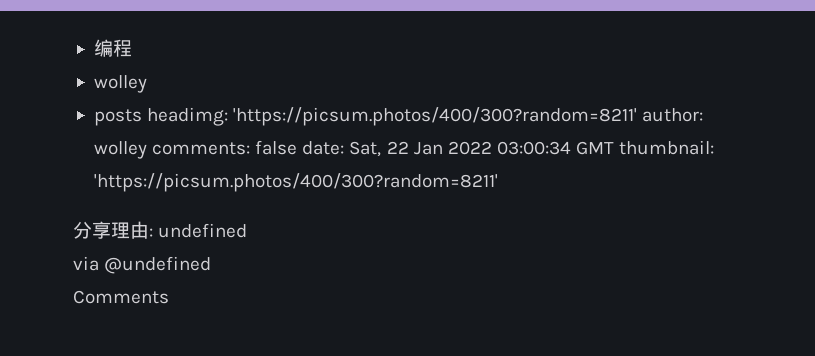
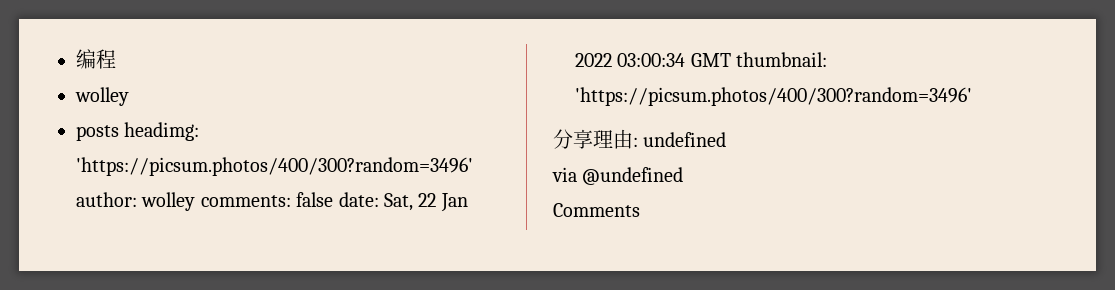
- posts headimg: 'https://picsum.photos/400/300?random=8211' author: wolley comments: false date: Sat, 22 Jan 2022 03:00:34 GMT thumbnail: 'https://picsum.photos/400/300?random=8211'
+ posts headimg: 'https://picsum.photos/400/300?random=3496' author: wolley comments: false date: Sat, 22 Jan 2022 03:00:34 GMT thumbnail: 'https://picsum.photos/400/300?random=3496'

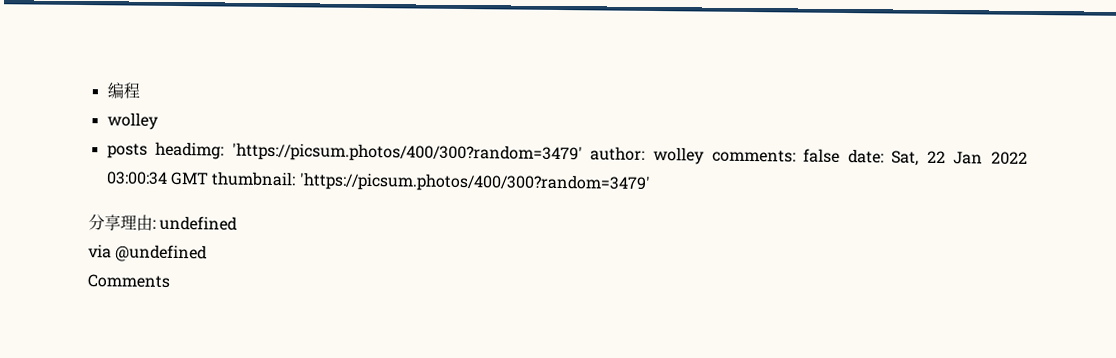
- posts headimg: 'https://picsum.photos/400/300?random=3496' author: wolley comments: false date: Sat, 22 Jan 2022 03:00:34 GMT thumbnail: 'https://picsum.photos/400/300?random=3496'
+ posts headimg: 'https://picsum.photos/400/300?random=3479' author: wolley comments: false date: Sat, 22 Jan 2022 03:00:34 GMT thumbnail: 'https://picsum.photos/400/300?random=3479'

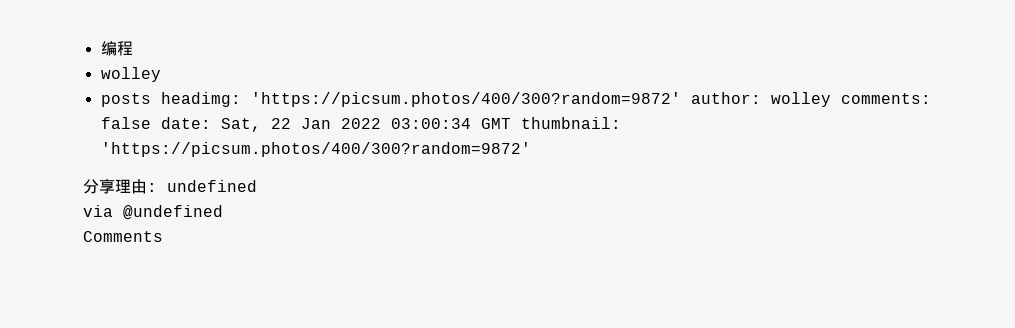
- posts headimg: 'https://picsum.photos/400/300?random=3479' author: wolley comments: false date: Sat, 22 Jan 2022 03:00:34 GMT thumbnail: 'https://picsum.photos/400/300?random=3479'
+ posts headimg: 'https://picsum.photos/400/300?random=9872' author: wolley comments: false date: Sat, 22 Jan 2022 03:00:34 GMT thumbnail: 'https://picsum.photos/400/300?random=9872'

